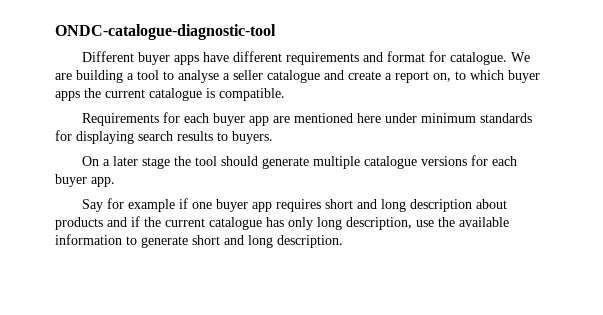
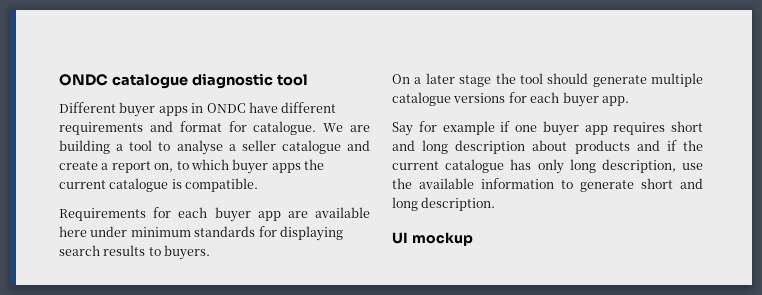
- ONDC-catalogue-diagnostic-tool
+ ONDC catalogue diagnostic tool
- Different buyer apps have different requirements and format for catalogue.
+ Different buyer apps in ONDC have different requirements and format for catalogue.
- Requirements for each buyer app are mentioned here under minimum standards for displaying search results to buyers.
+ Requirements for each buyer app are available here under minimum standards for displaying search results to buyers.
+ UI mockup

